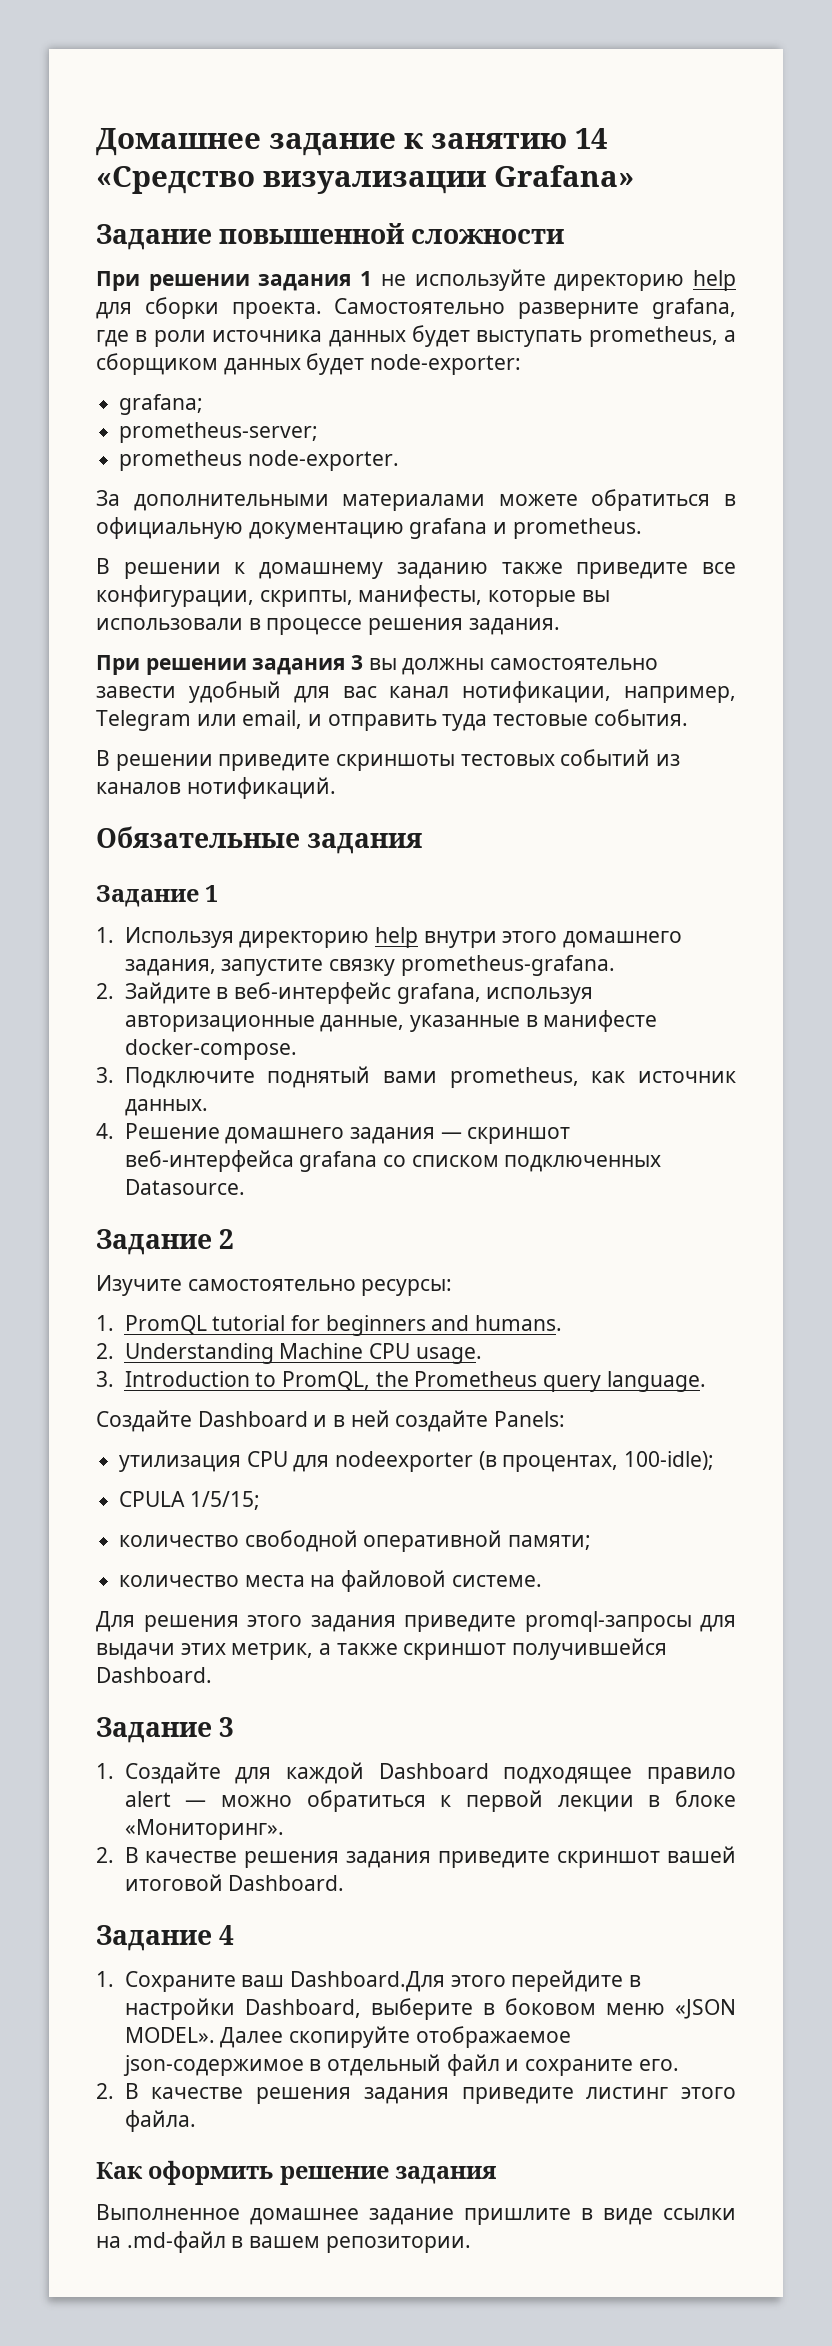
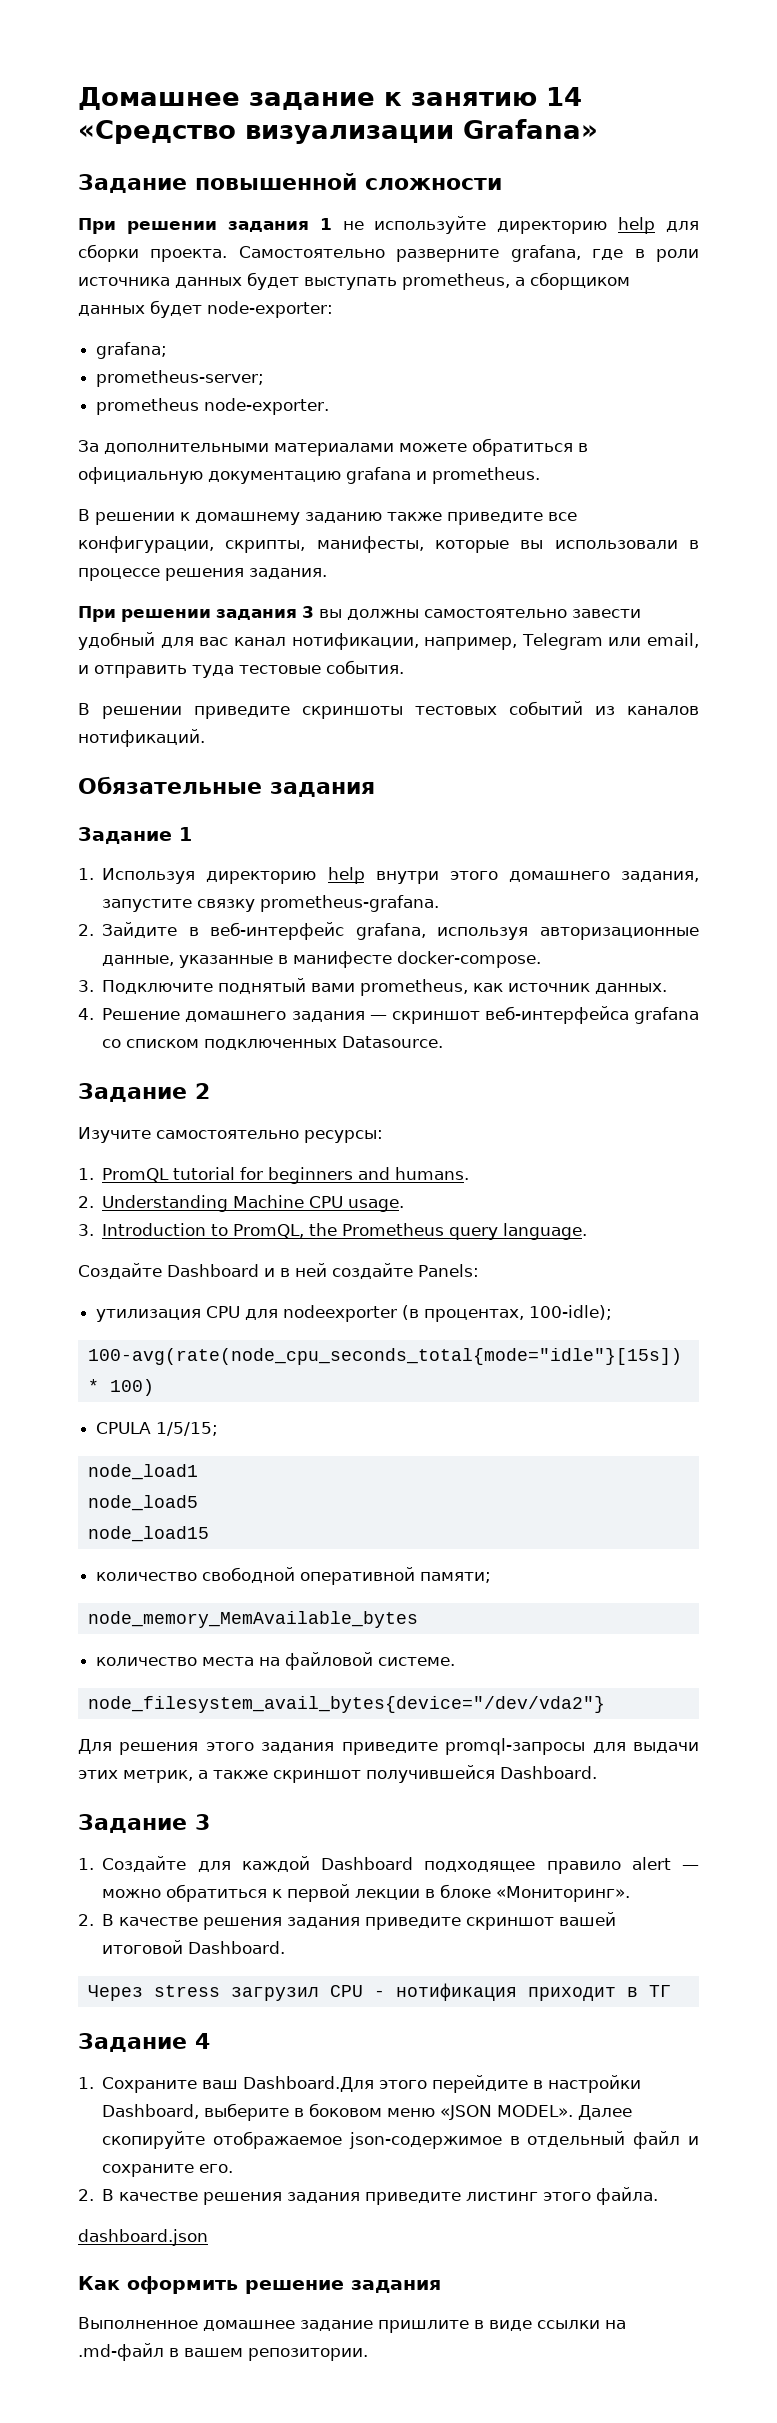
+ 100-avg(rate(node_cpu_seconds_total{mode="idle"}[15s]) * 100)
+ node_load1
+ node_load5
+ node_load15
+ node_memory_MemAvailable_bytes
+ node_filesystem_avail_bytes{device="/dev/vda2"}
+ Через stress загрузил CPU - нотификация приходит в ТГ
+ dashboard.json

